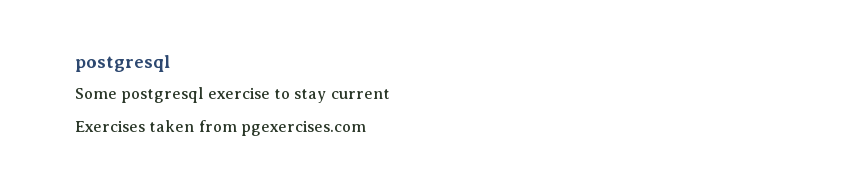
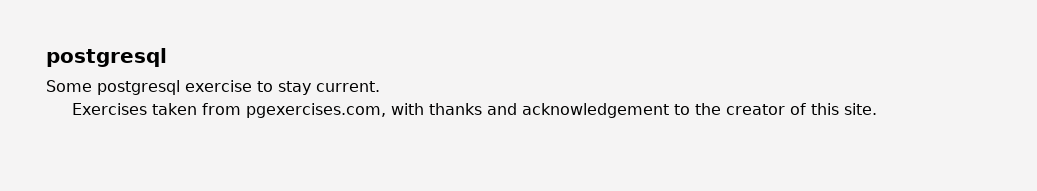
- Some postgresql exercise to stay current
+ Some postgresql exercise to stay current.
- Exercises taken from pgexercises.com
+ Exercises taken from pgexercises.com, with thanks and acknowledgement to the creator of this site.

